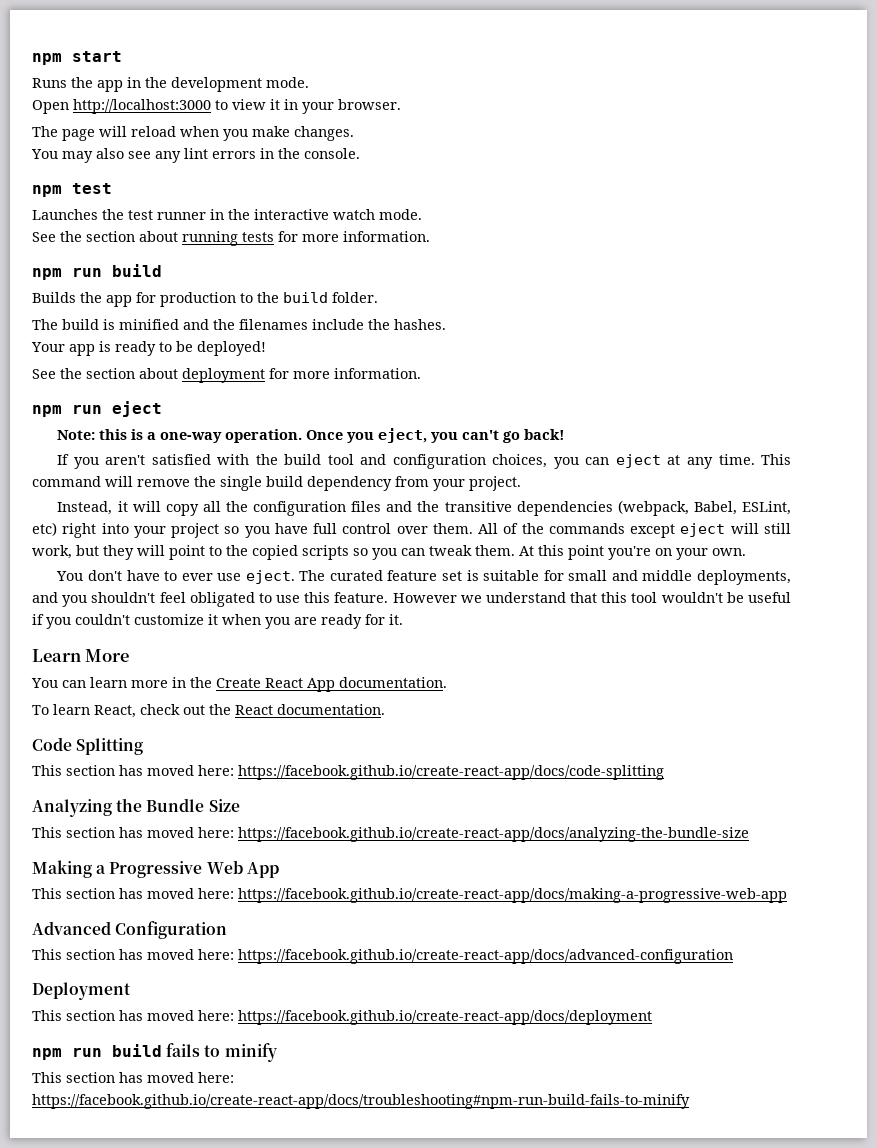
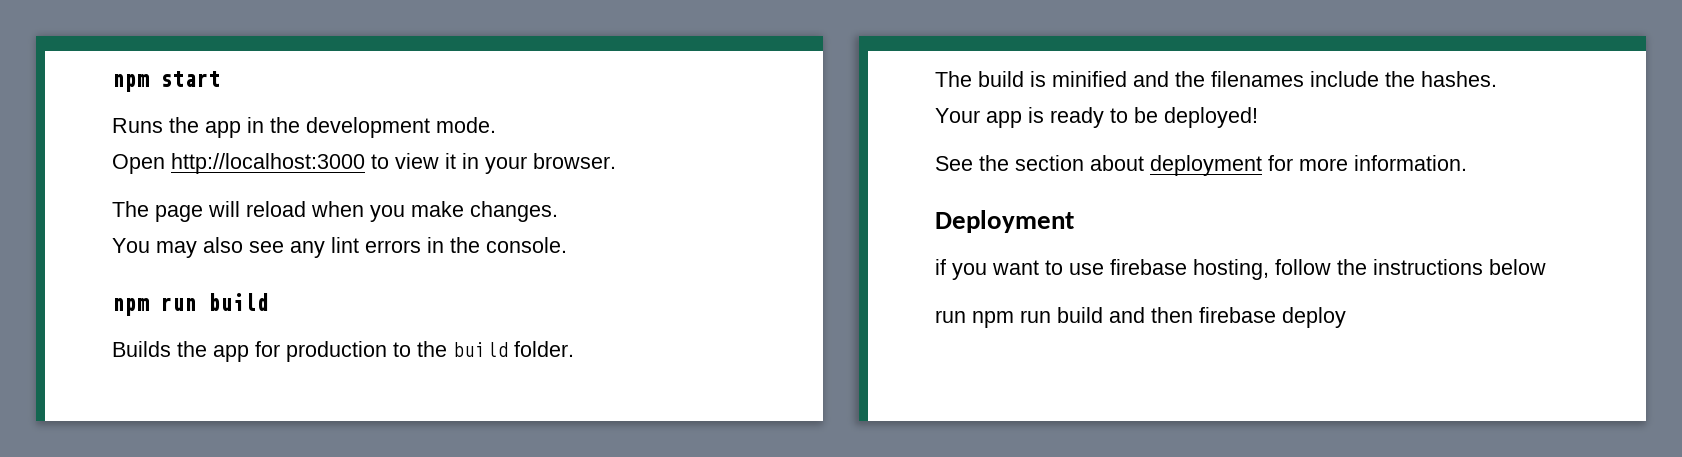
- npm test
- Launches the test runner in the interactive watch mode.
- See the section about running tests for more information.
- npm run eject
- Note: this is a one-way operation. Once you eject, you can't go back!
- If you aren't satisfied with the build tool and configuration choices, you can eject at any time. This command will remove the single build dependency from your project.
- Instead, it will copy all the configuration files and the transitive dependencies (webpack, Babel, ESLint, etc) right into your project so you have full control over them. All of the commands except eject will still work, but they will point to the copied scripts so you can tweak them. At this point you're on your own.
- You don't have to ever use eject. The curated feature set is suitable for small and middle deployments, and you shouldn't feel obligated to use this feature. However we understand that this tool wouldn't be useful if you couldn't customize it when you are ready for it.
- Learn More
- You can learn more in the Create React App documentation.
- To learn React, check out the React documentation.
- Code Splitting
- This section has moved here: https://facebook.github.io/create-react-app/docs/code-splitting
- Analyzing the Bundle Size
- This section has moved here: https://facebook.github.io/create-react-app/docs/analyzing-the-bundle-size
- Making a Progressive Web App
- This section has moved here: https://facebook.github.io/create-react-app/docs/making-a-progressive-web-app
- Advanced Configuration
- This section has moved here: https://facebook.github.io/create-react-app/docs/advanced-configuration
  Deployment
- This section has moved here: https://facebook.github.io/create-react-app/docs/deployment
- npm run build fails to minify
- This section has moved here: https://facebook.github.io/create-react-app/docs/troubleshooting#npm-run-build-fails-to-minify
+ if you want to use firebase hosting, follow the instructions below
+ run npm run build and then firebase deploy

